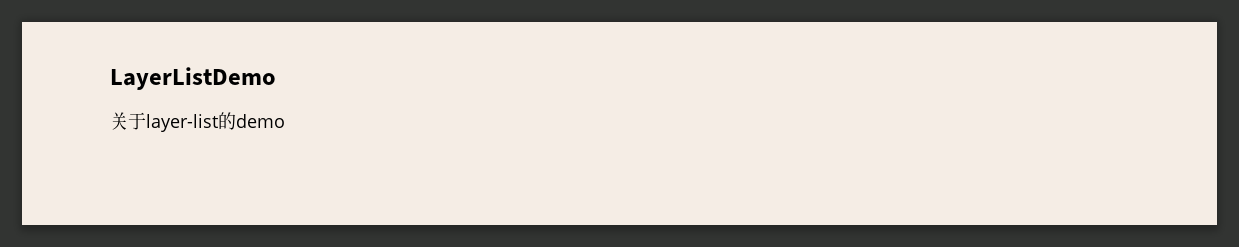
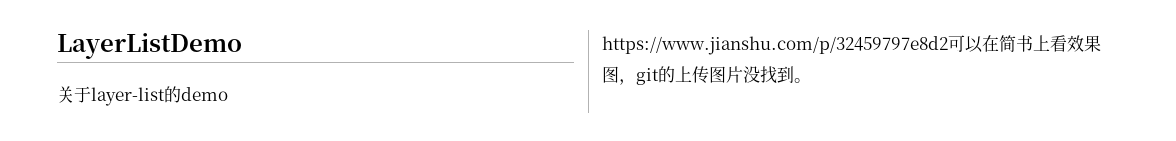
- 关于layer-list的demo
+ 关于layer-list的demo https://www.jianshu.com/p/32459797e8d2可以在简书上看效果图，git的上传图片没找到。

